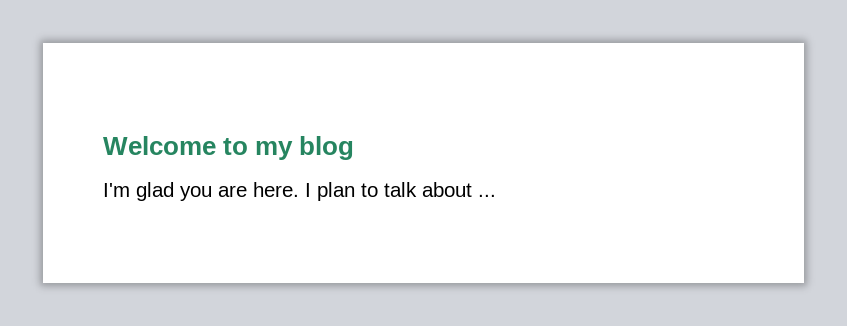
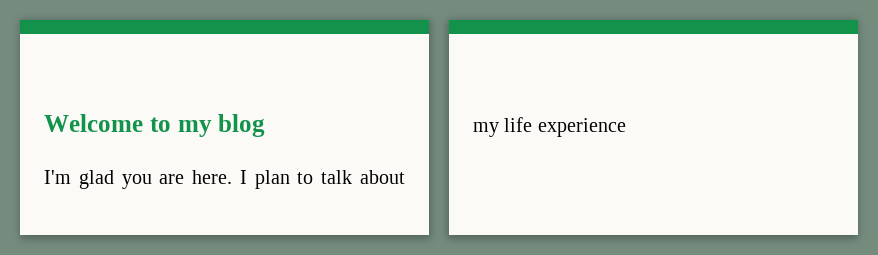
- I plan to talk about ...
+ I plan to talk about my life experience

